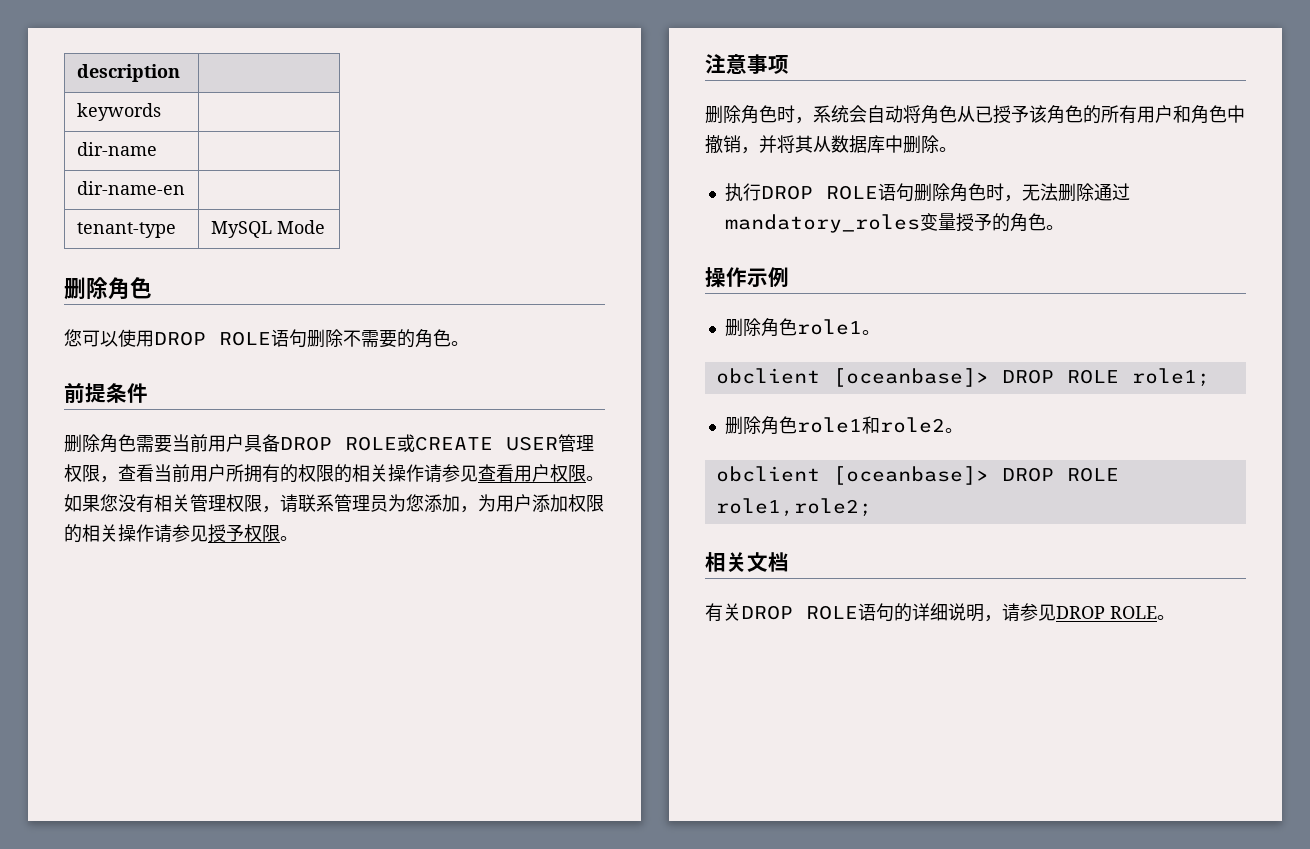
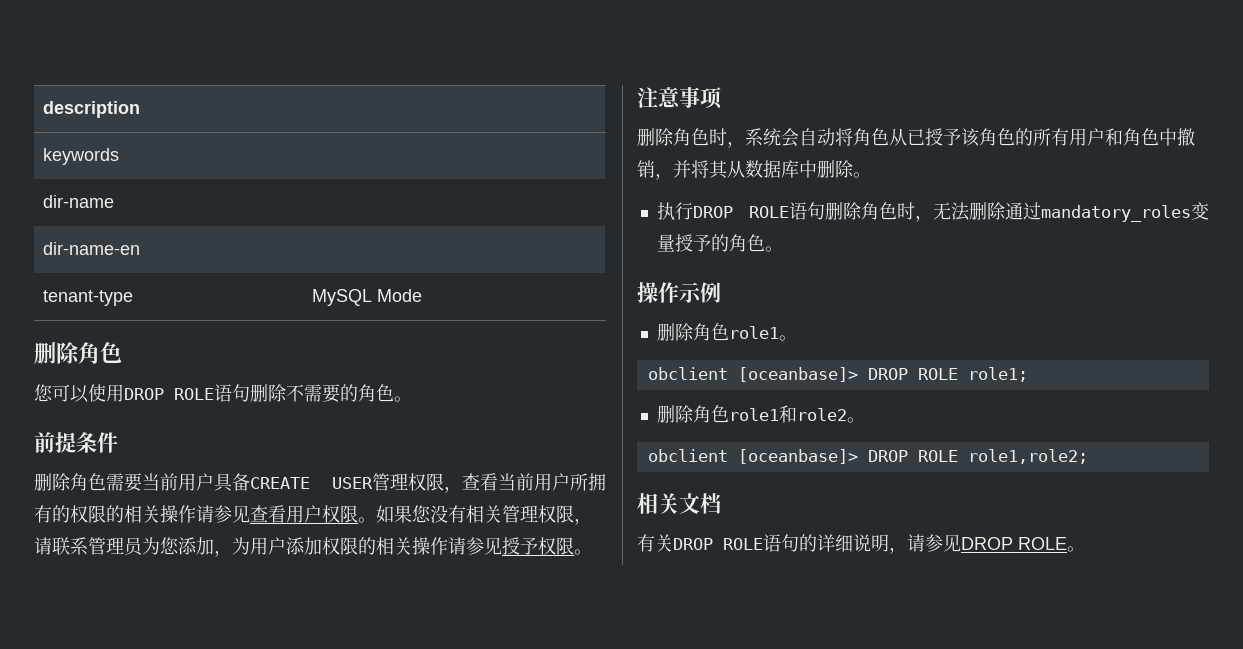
- 删除角色需要当前用户具备DROP ROLE或CREATE USER管理权限，查看当前用户所拥有的权限的相关操作请参见查看用户权限。
+ 删除角色需要当前用户具备CREATE USER管理权限，查看当前用户所拥有的权限的相关操作请参见查看用户权限。

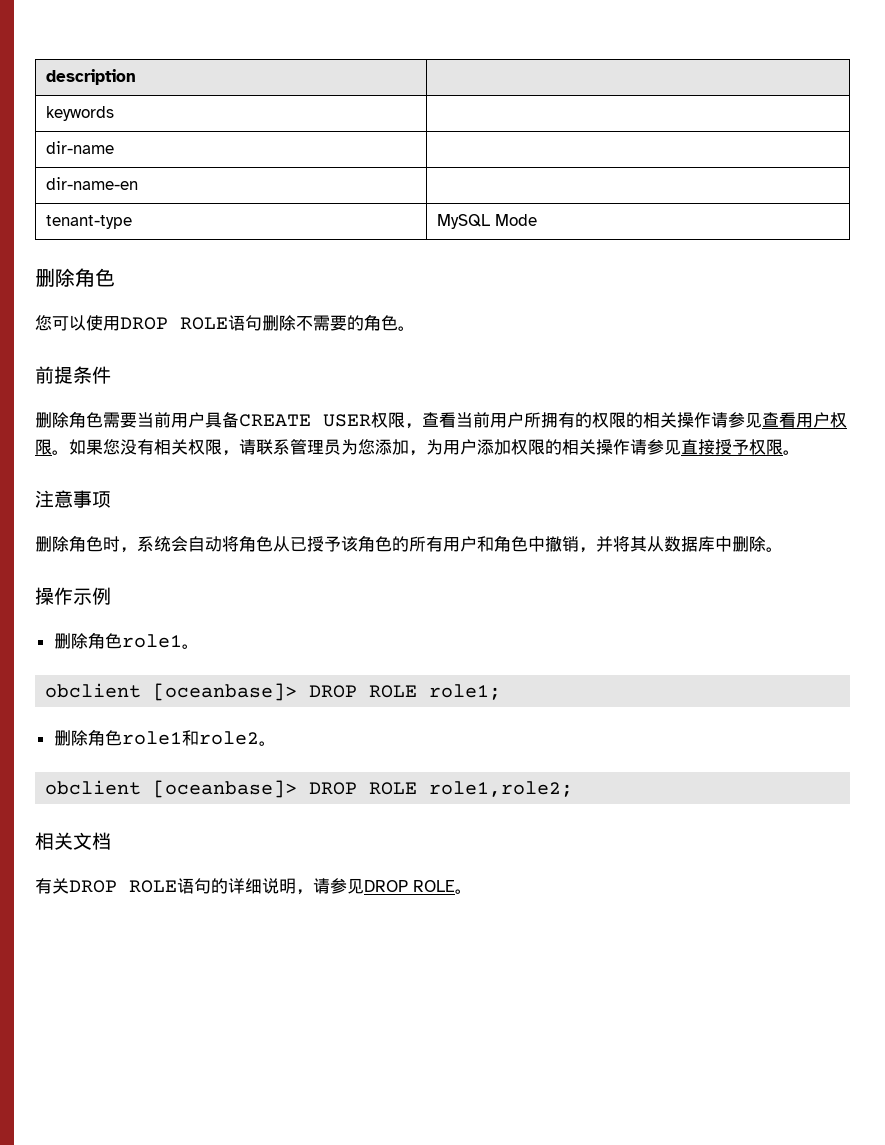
- 删除角色需要当前用户具备CREATE USER管理权限，查看当前用户所拥有的权限的相关操作请参见查看用户权限。
+ 删除角色需要当前用户具备CREATE USER权限，查看当前用户所拥有的权限的相关操作请参见查看用户权限。
- 如果您没有相关管理权限，请联系管理员为您添加，为用户添加权限的相关操作请参见授予权限。
+ 如果您没有相关权限，请联系管理员为您添加，为用户添加权限的相关操作请参见直接授予权限。
- 执行DROP ROLE语句删除角色时，无法删除通过mandatory_roles变量授予的角色。

